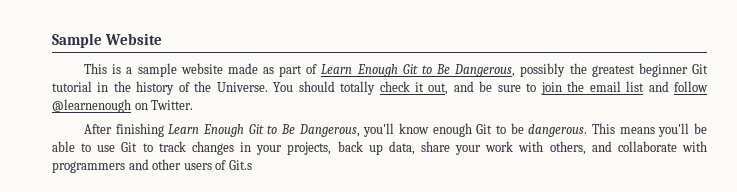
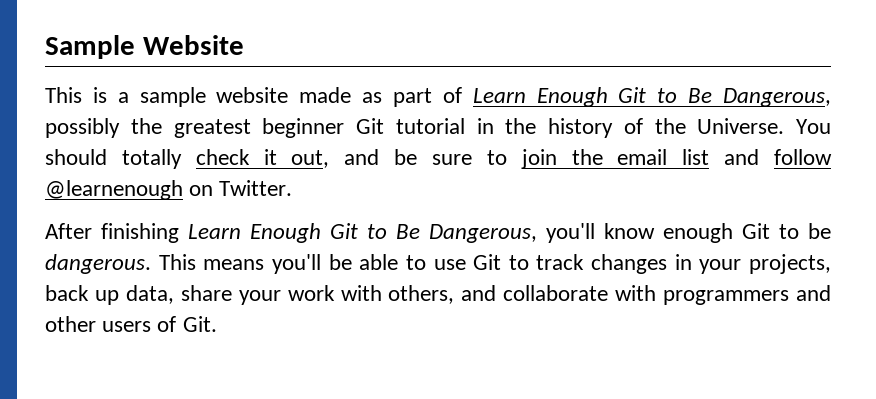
- This means you'll be able to use Git to track changes in your projects, back up data, share your work with others, and collaborate with programmers and other users of Git.s
+ This means you'll be able to use Git to track changes in your projects, back up data, share your work with others, and collaborate with programmers and other users of Git.

